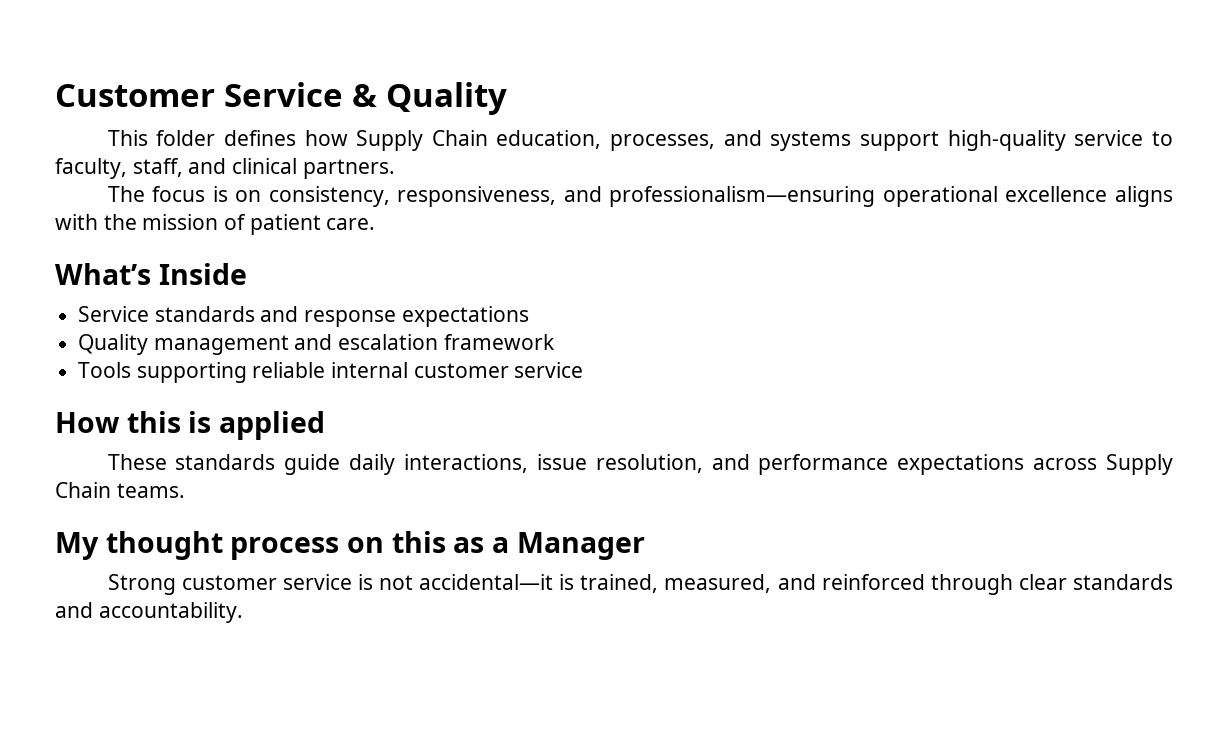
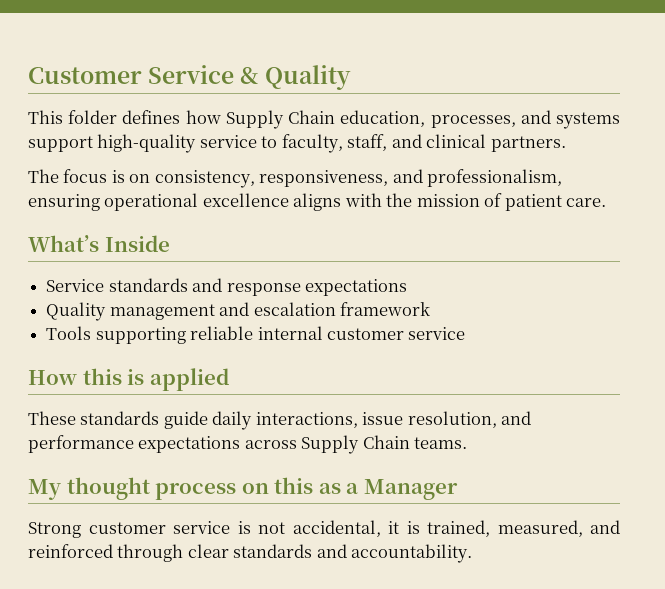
- The focus is on consistency, responsiveness, and professionalism—ensuring operational excellence aligns with the mission of patient care.
+ The focus is on consistency, responsiveness, and professionalism, ensuring operational excellence aligns with the mission of patient care.
- Strong customer service is not accidental—it is trained, measured, and reinforced through clear standards and accountability.
+ Strong customer service is not accidental, it is trained, measured, and reinforced through clear standards and accountability.

